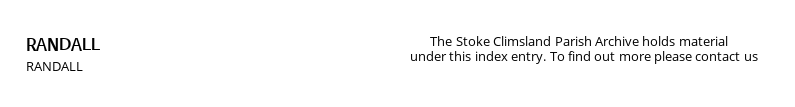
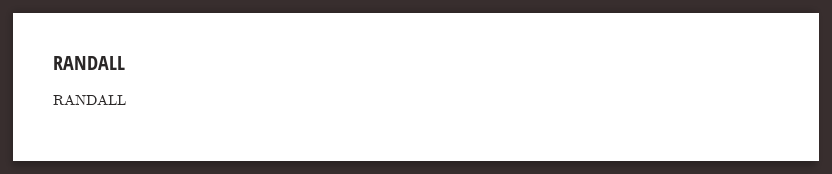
- The Stoke Climsland Parish Archive holds material under this index entry. To find out more please contact us

